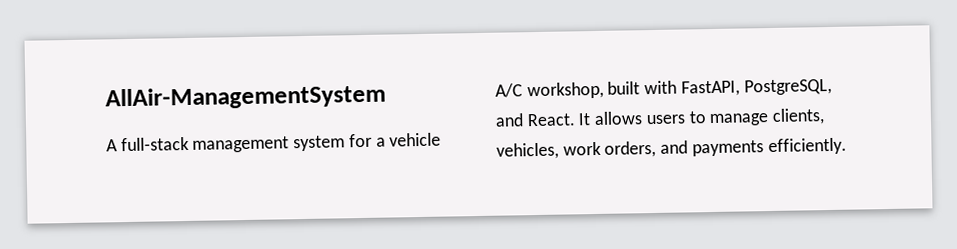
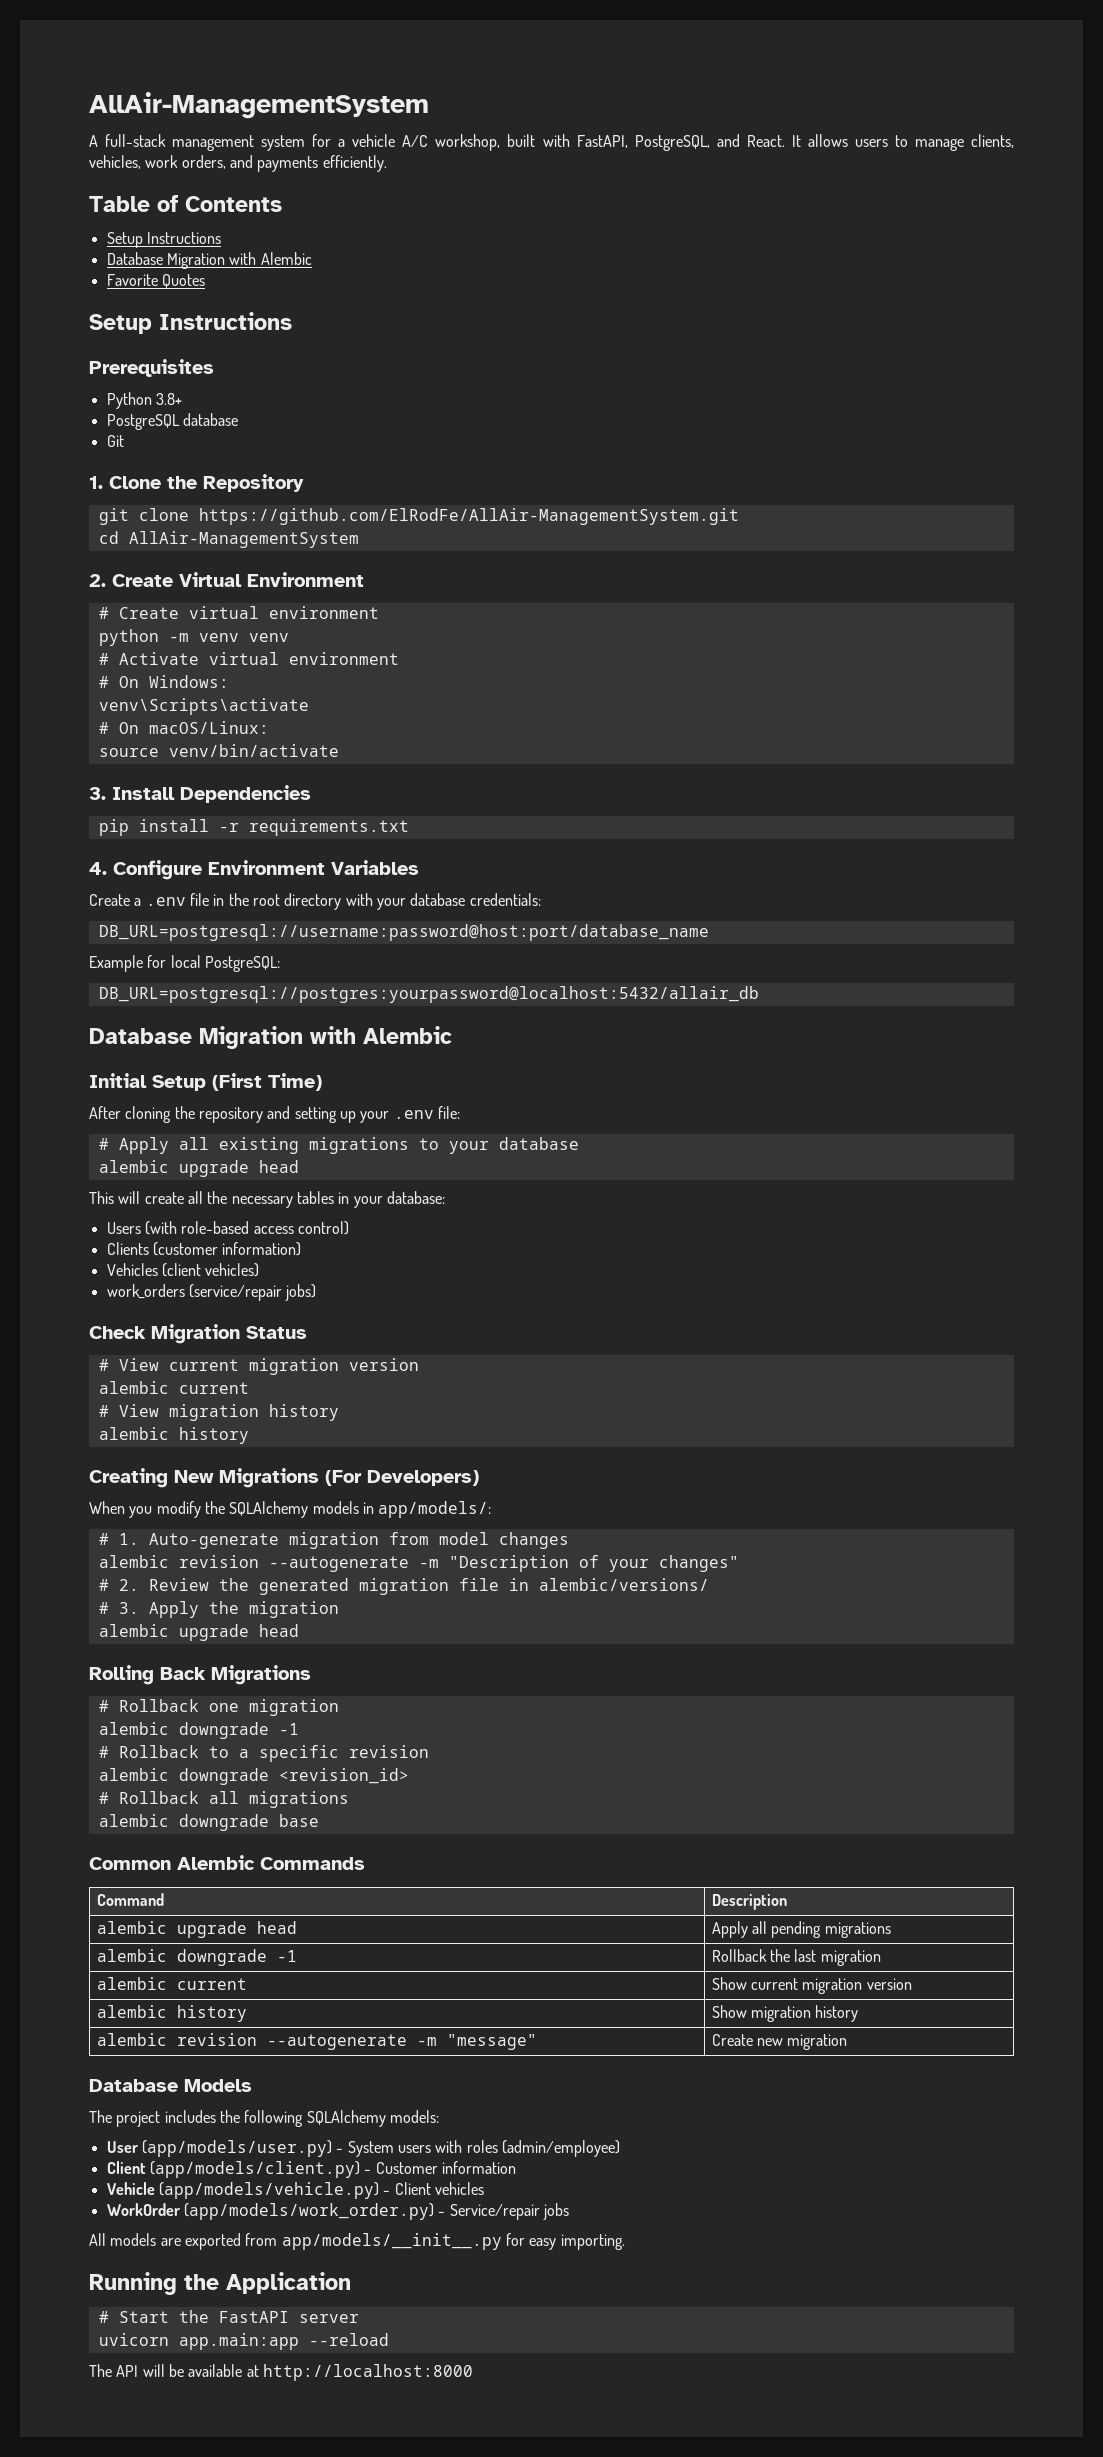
+ Table of Contents
+ Setup Instructions
+ Database Migration with Alembic
+ Favorite Quotes
+ Setup Instructions
+ Prerequisites
+ Python 3.8+
+ PostgreSQL database
+ Git
+ 1. Clone the Repository
+ git clone https://github.com/ElRodFe/AllAir-ManagementSystem.git
+ cd AllAir-ManagementSystem
+ 2. Create Virtual Environment
+ # Create virtual environment
+ python -m venv venv
+ # Activate virtual environment
+ # On Windows:
+ venv\Scripts\activate
+ # On macOS/Linux:
+ source venv/bin/activate
+ 3. Install Dependencies
+ pip install -r requirements.txt
+ 4. Configure Environment Variables
+ Create a .env file in the root directory with your database credentials:
+ DB_URL=postgresql://username:password@host:port/database_name
+ Example for local PostgreSQL:
+ DB_URL=postgresql://postgres:yourpassword@localhost:5432/allair_db
+ Database Migration with Alembic
+ Initial Setup (First Time)
+ After cloning the repository and setting up your .env file:
+ # Apply all existing migrations to your database
+ alembic upgrade head
+ This will create all the necessary tables in your database:
+ Users (with role-based access control)
+ Clients (customer information)
+ Vehicles (client vehicles)
+ work_orders (service/repair jobs)
+ Check Migration Status
+ # View current migration version
+ alembic current
+ # View migration history
+ alembic history
+ Creating New Migrations (For Developers)
+ When you modify the SQLAlchemy models in app/models/:
+ # 1. Auto-generate migration from model changes
+ alembic revision --autogenerate -m "Description of your changes"
+ # 2. Review the generated migration file in alembic/versions/
+ # 3. Apply the migration
+ alembic upgrade head
+ Rolling Back Migrations
+ # Rollback one migration
+ alembic downgrade -1
+ # Rollback to a specific revision
+ alembic downgrade <revision_id>
+ # Rollback all migrations
+ alembic downgrade base
+ Common Alembic Commands
+ Command | Description
+ alembic upgrade head | Apply all pending migrations
+ alembic downgrade -1 | Rollback the last migration
+ alembic current | Show current migration version
+ alembic history | Show migration history
+ alembic revision --autogenerate -m "message" | Create new migration
+ Database Models
+ The project includes the following SQLAlchemy models:
+ User (app/models/user.py) - System users with roles (admin/employee)
+ Client (app/models/client.py) - Customer information
+ Vehicle (app/models/vehicle.py) - Client vehicles
+ WorkOrder (app/models/work_order.py) - Service/repair jobs
+ All models are exported from app/models/__init__.py for easy importing.
+ Running the Application
+ # Start the FastAPI server
+ uvicorn app.main:app --reload
+ The API will be available at http://localhost:8000

